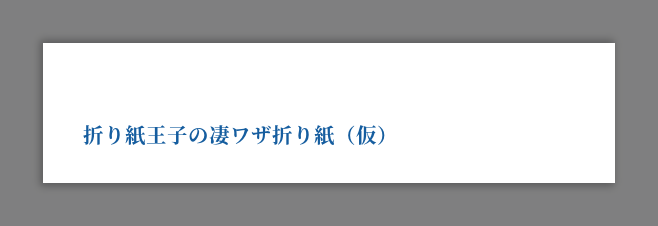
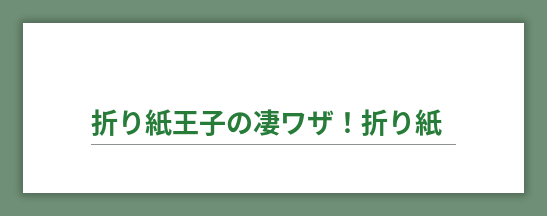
- 折り紙王子の凄ワザ折り紙（仮）
+ 折り紙王子の凄ワザ！折り紙

